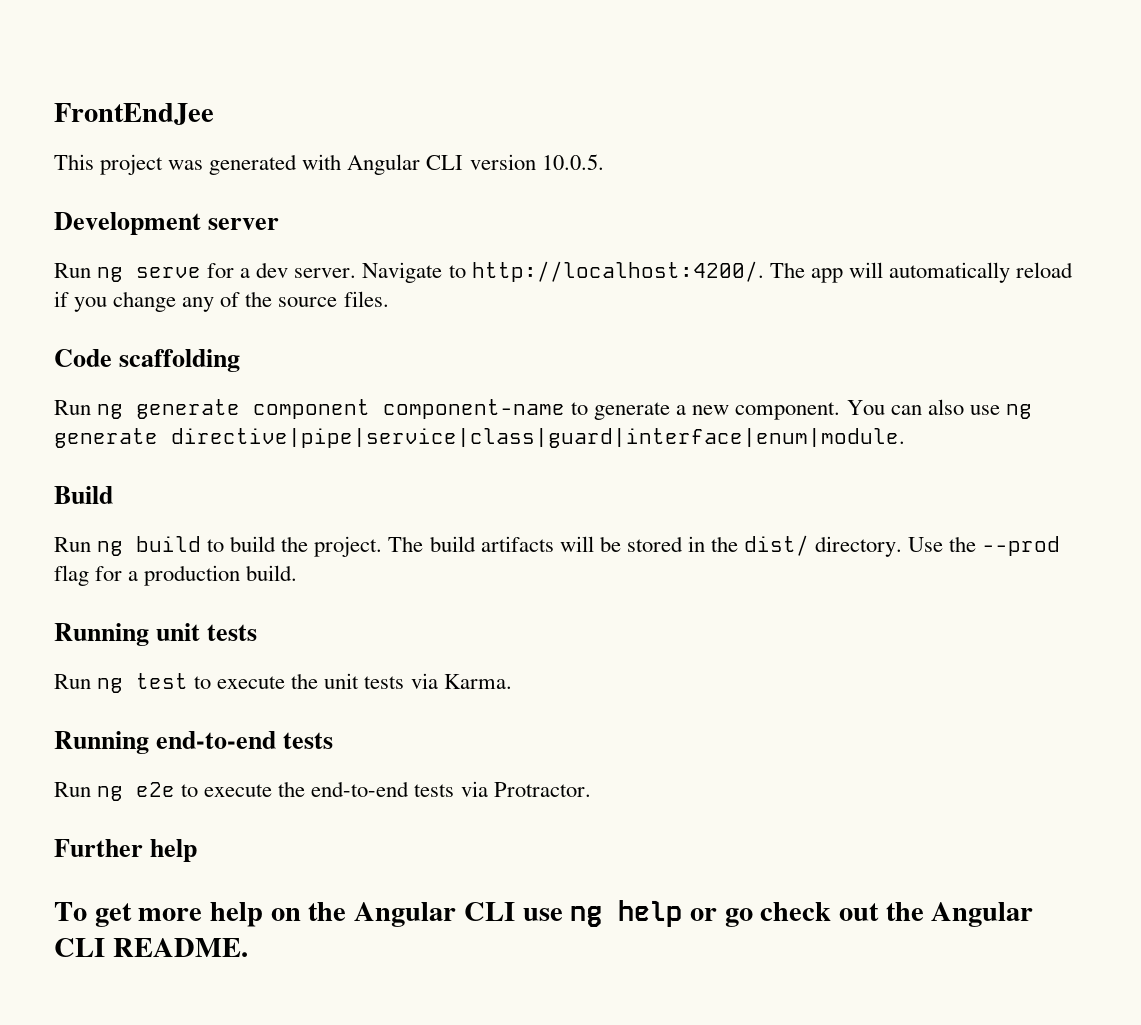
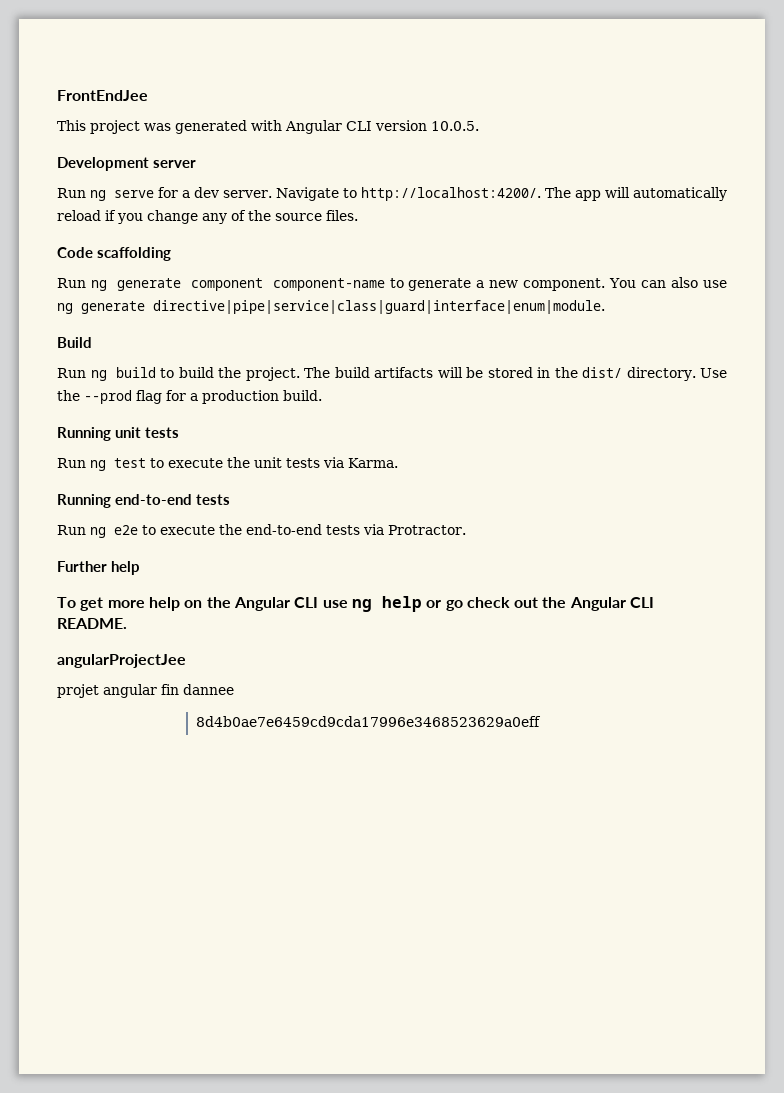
+ angularProjectJee
+ projet angular fin dannee
+ 8d4b0ae7e6459cd9cda17996e3468523629a0eff

